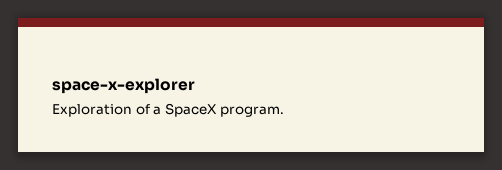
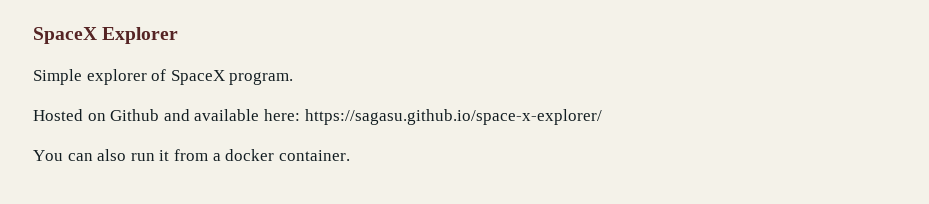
- space-x-explorer
- Exploration of a SpaceX program.
+ SpaceX Explorer
+ Simple explorer of SpaceX program.
+ Hosted on Github and available here: https://sagasu.github.io/space-x-explorer/
+ You can also run it from a docker container.

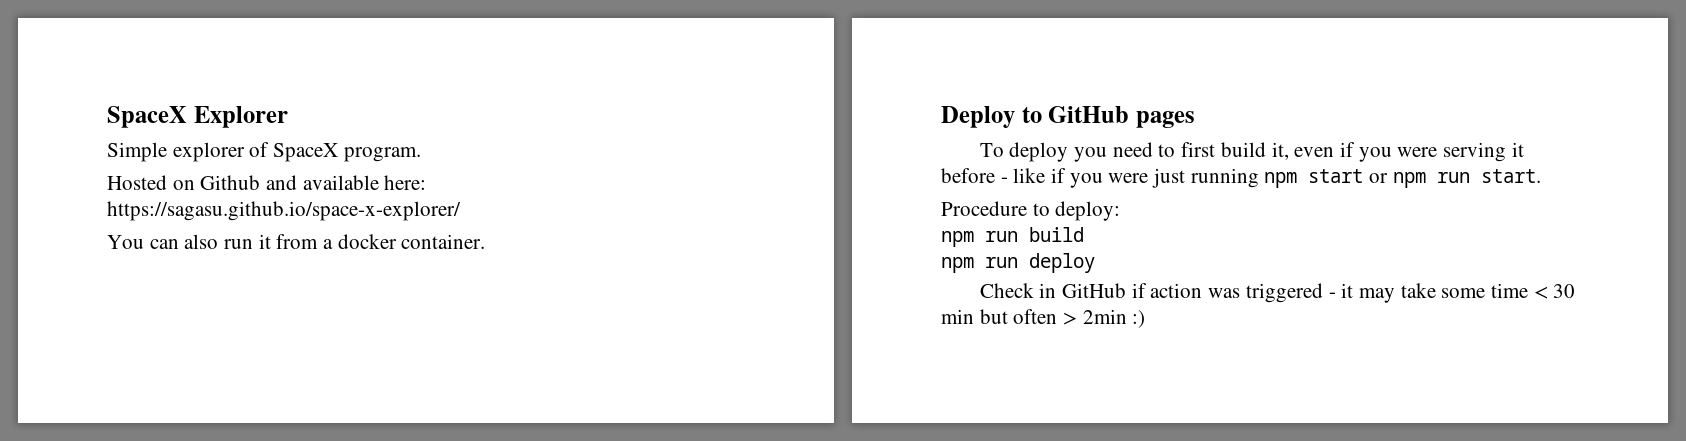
+ Deploy to GitHub pages
+ To deploy you need to first build it, even if you were serving it before - like if you were just running npm start or npm run start.
+ Procedure to deploy:
+ npm run build
+ npm run deploy
+ Check in GitHub if action was triggered - it may take some time < 30 min but often > 2min :)

